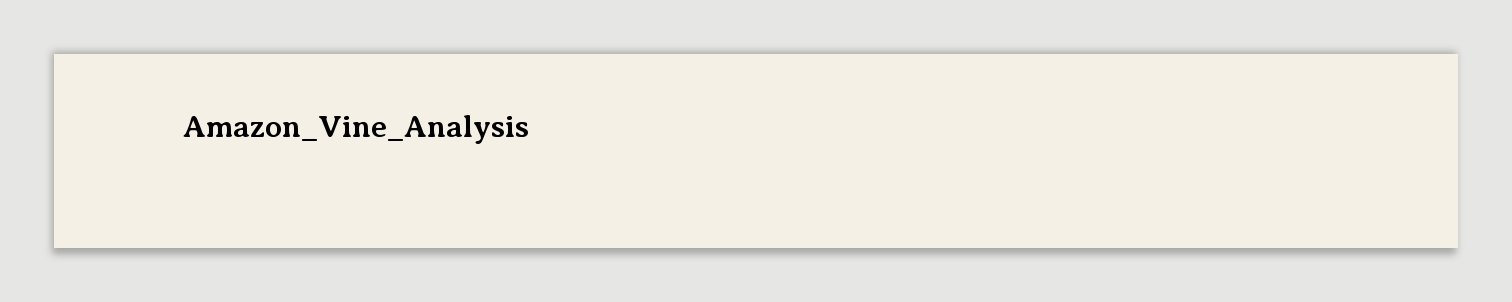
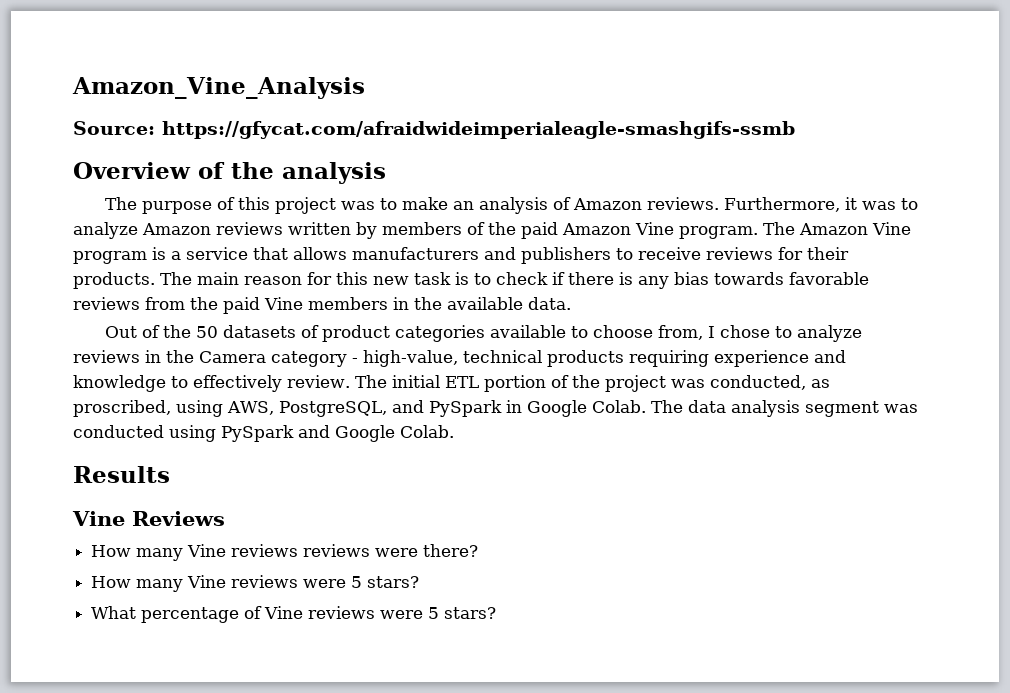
+ Source: https://gfycat.com/afraidwideimperialeagle-smashgifs-ssmb
+ Overview of the analysis
+ The purpose of this project was to make an analysis of Amazon reviews. Furthermore, it was to analyze Amazon reviews written by members of the paid Amazon Vine program. The Amazon Vine program is a service that allows manufacturers and publishers to receive reviews for their products. The main reason for this new task is to check if there is any bias towards favorable reviews from the paid Vine members in the available data.
+ Out of the 50 datasets of product categories available to choose from, I chose to analyze reviews in the Camera category - high-value, technical products requiring experience and knowledge to effectively review. The initial ETL portion of the project was conducted, as proscribed, using AWS, PostgreSQL, and PySpark in Google Colab. The data analysis segment was conducted using PySpark and Google Colab.
+ Results
+ Vine Reviews
+ How many Vine reviews reviews were there?
+ How many Vine reviews were 5 stars?
+ What percentage of Vine reviews were 5 stars?

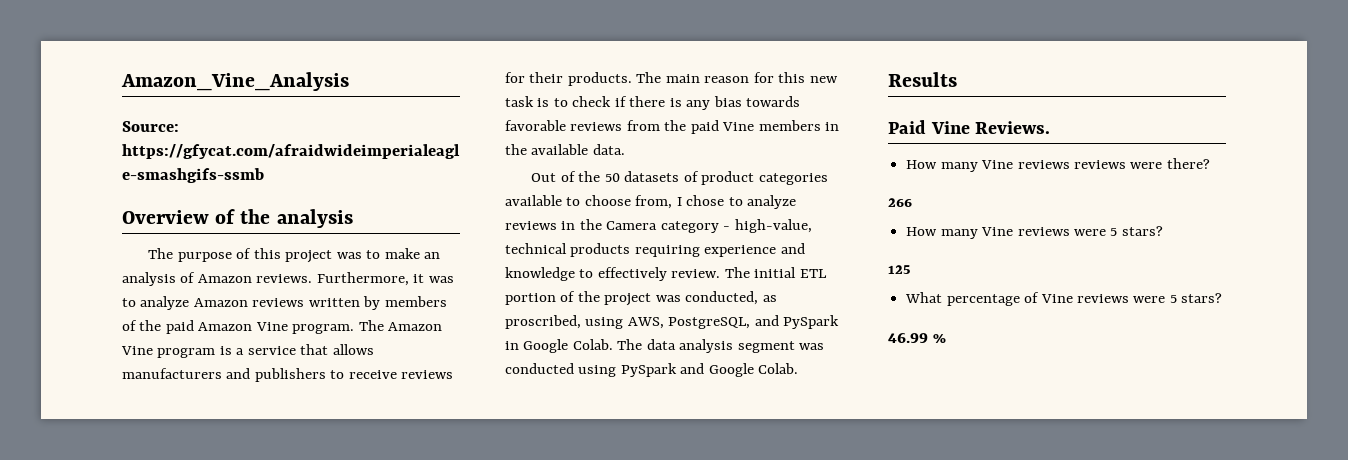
- Vine Reviews
+ Paid Vine Reviews.
+ 266
+ 125
+ 46.99 %

